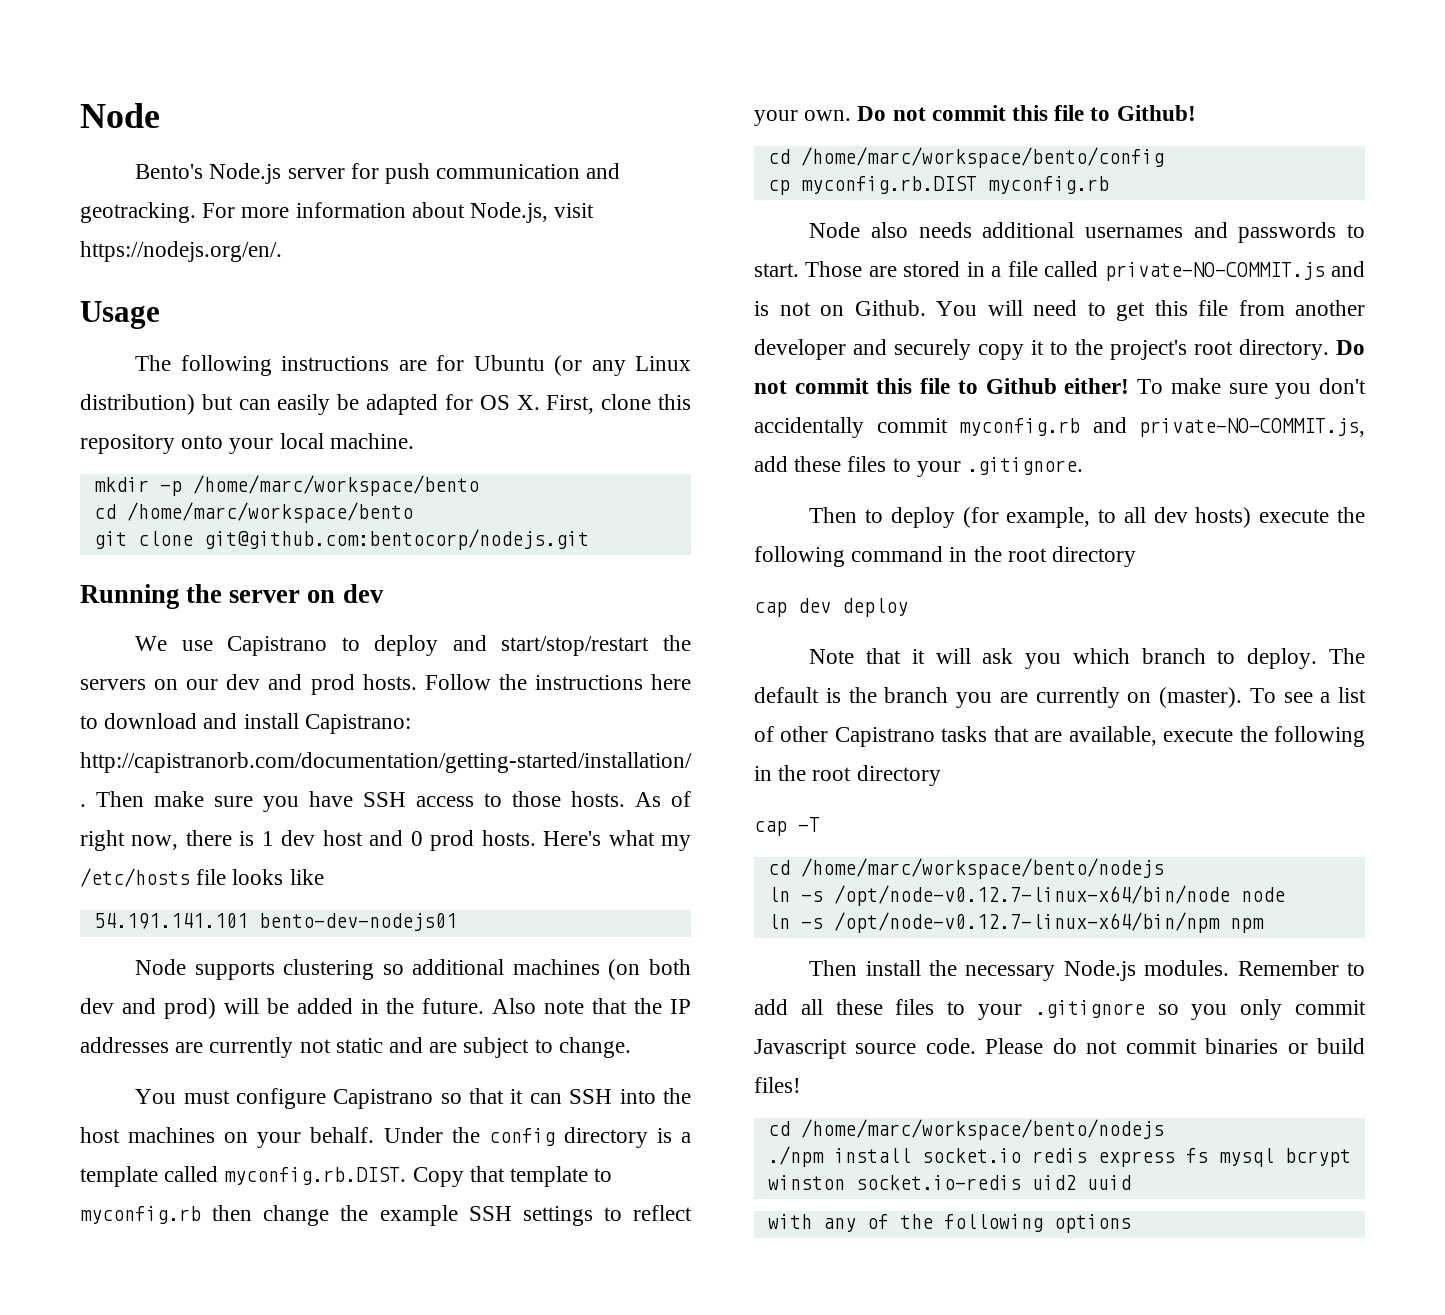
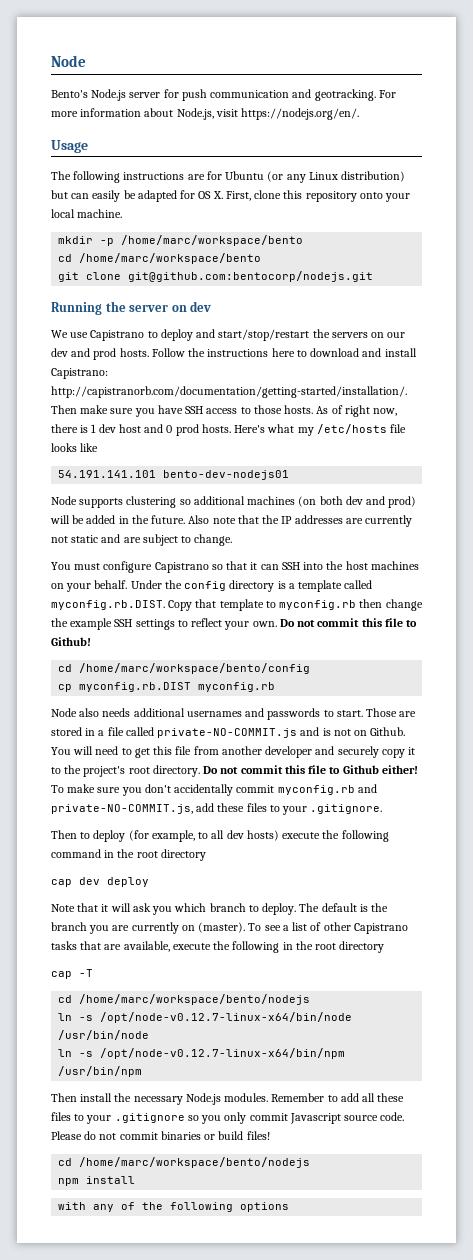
- ln -s /opt/node-v0.12.7-linux-x64/bin/node node
+ ln -s /opt/node-v0.12.7-linux-x64/bin/node /usr/bin/node
- ln -s /opt/node-v0.12.7-linux-x64/bin/npm npm
+ ln -s /opt/node-v0.12.7-linux-x64/bin/npm /usr/bin/npm
- ./npm install socket.io redis express fs mysql bcrypt winston socket.io-redis uid2 uuid
+ npm install

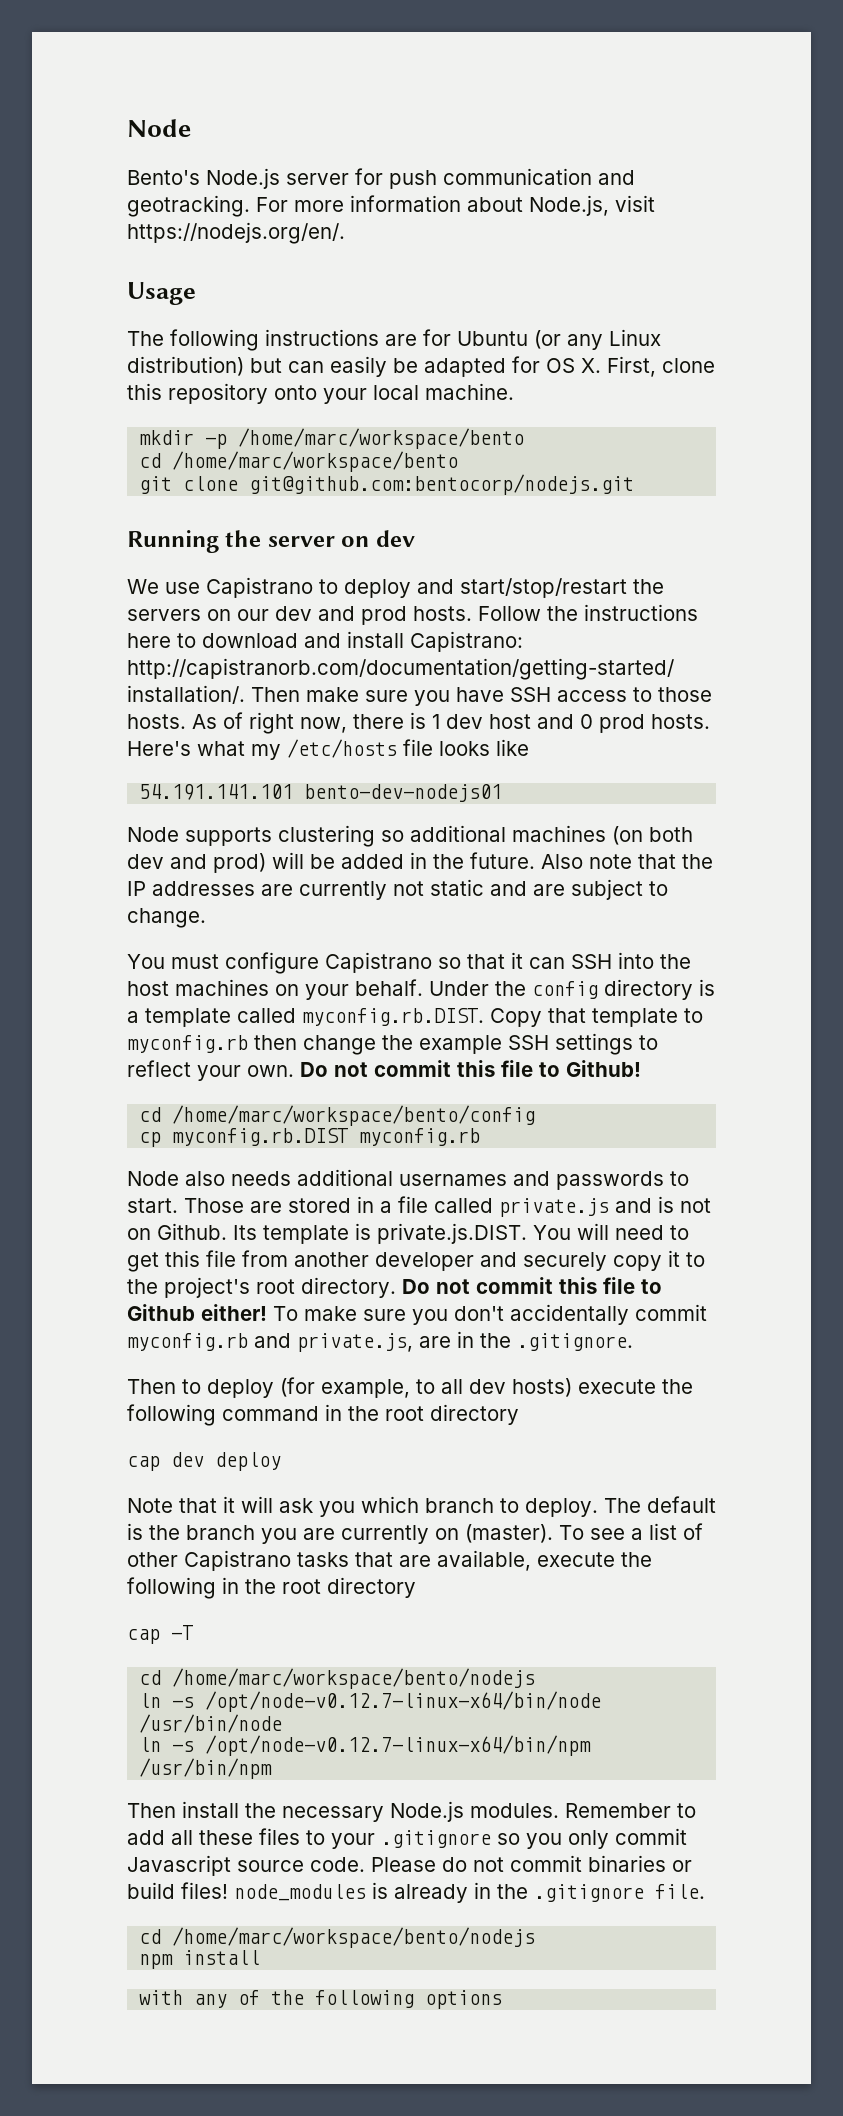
- Those are stored in a file called private-NO-COMMIT.js and is not on Github.
+ Those are stored in a file called private.js and is not on Github.
- You will need to get this file from another developer and securely copy it to the project's root directory.
+ Its template is private.js.DIST. You will need to get this file from another developer and securely copy it to the project's root directory.
- To make sure you don't accidentally commit myconfig.rb and private-NO-COMMIT.js, add these files to your .gitignore.
+ To make sure you don't accidentally commit myconfig.rb and private.js, are in the .gitignore.
- Please do not commit binaries or build files!
+ Please do not commit binaries or build files! node_modules is already in the .gitignore file.

